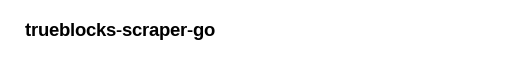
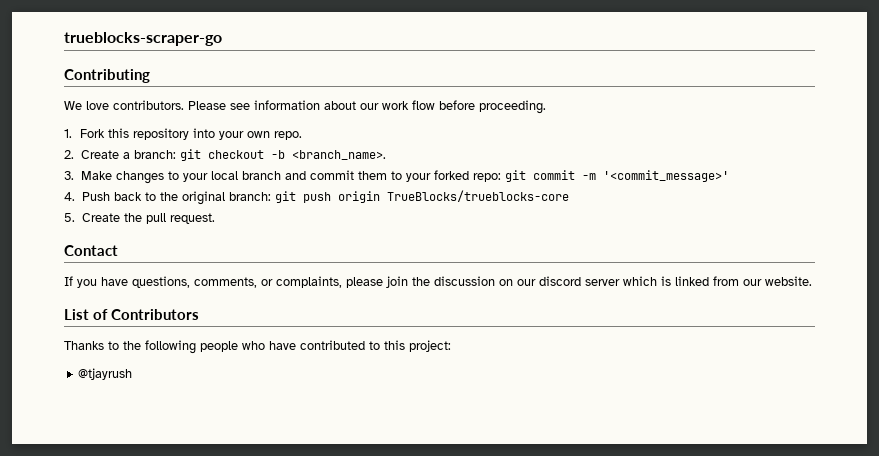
+ Contributing
+ We love contributors. Please see information about our work flow before proceeding.
+ 1. Fork this repository into your own repo.
+ 2. Create a branch: git checkout -b <branch_name>.
+ 3. Make changes to your local branch and commit them to your forked repo: git commit -m '<commit_message>'
+ 4. Push back to the original branch: git push origin TrueBlocks/trueblocks-core
+ 5. Create the pull request.
+ Contact
+ If you have questions, comments, or complaints, please join the discussion on our discord server which is linked from our website.
+ List of Contributors
+ Thanks to the following people who have contributed to this project:
+ @tjayrush

